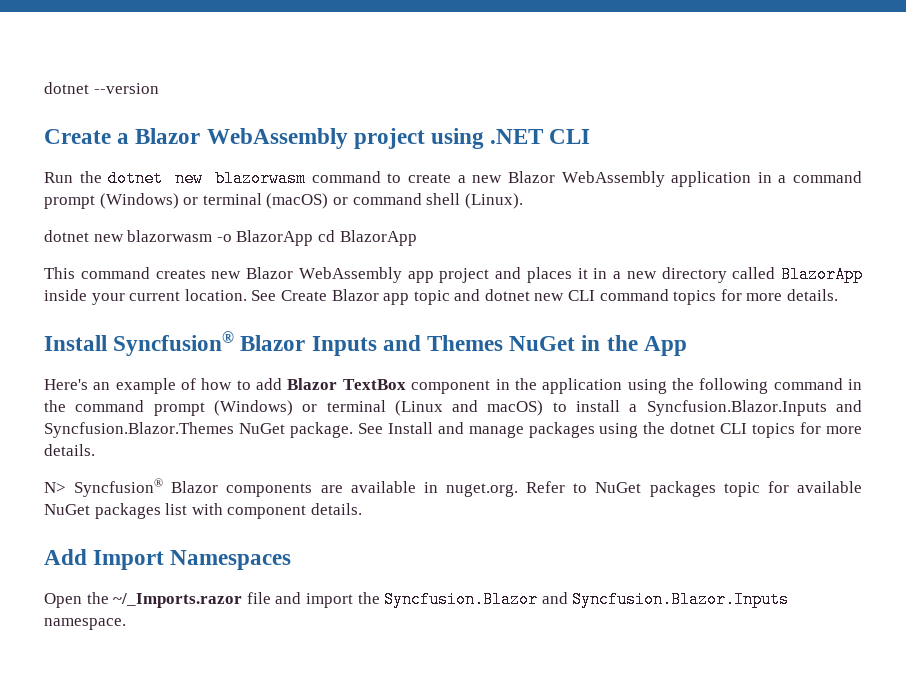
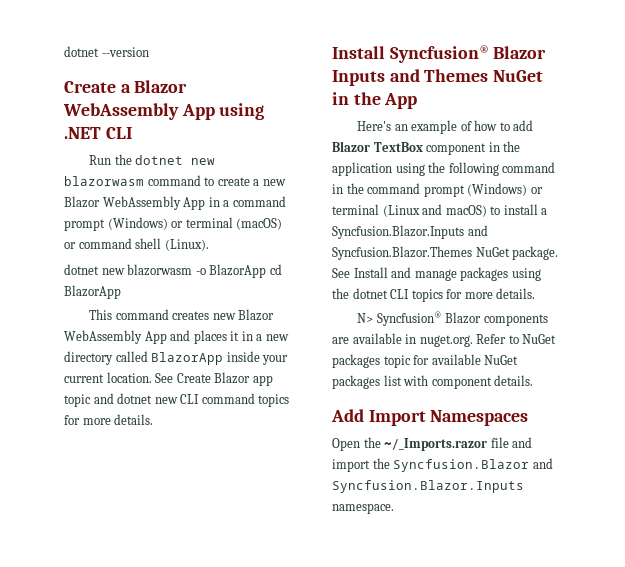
- Create a Blazor WebAssembly project using .NET CLI
+ Create a Blazor WebAssembly App using .NET CLI
- Run the dotnet new blazorwasm command to create a new Blazor WebAssembly application in a command prompt (Windows) or terminal (macOS) or command shell (Linux).
+ Run the dotnet new blazorwasm command to create a new Blazor WebAssembly App in a command prompt (Windows) or terminal (macOS) or command shell (Linux).
- This command creates new Blazor WebAssembly app project and places it in a new directory called BlazorApp inside your current location.
+ This command creates new Blazor WebAssembly App and places it in a new directory called BlazorApp inside your current location.

